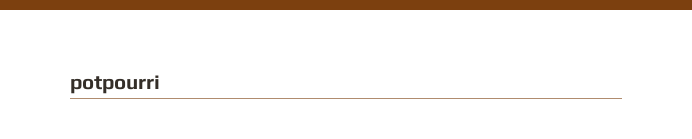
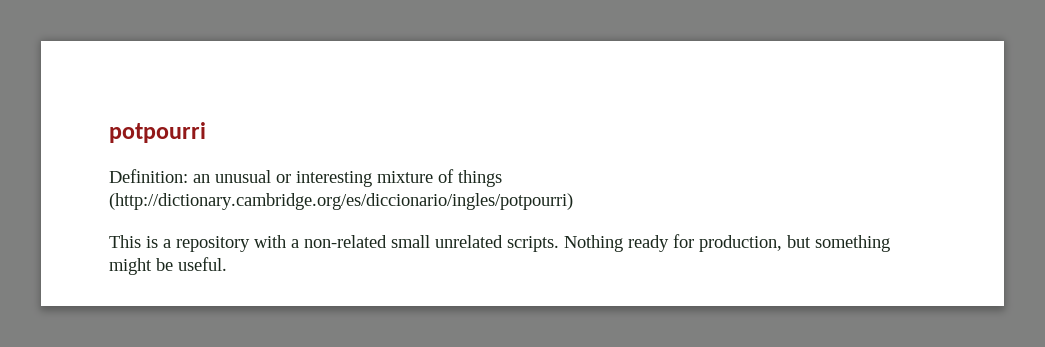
+ Definition: an unusual or interesting mixture of things (http://dictionary.cambridge.org/es/diccionario/ingles/potpourri)
+ This is a repository with a non-related small unrelated scripts. Nothing ready for production, but something might be useful.

